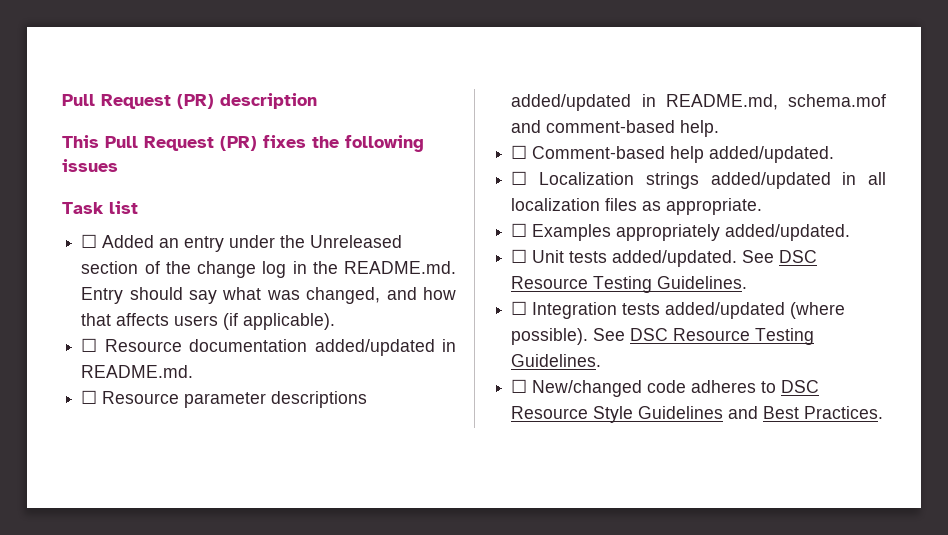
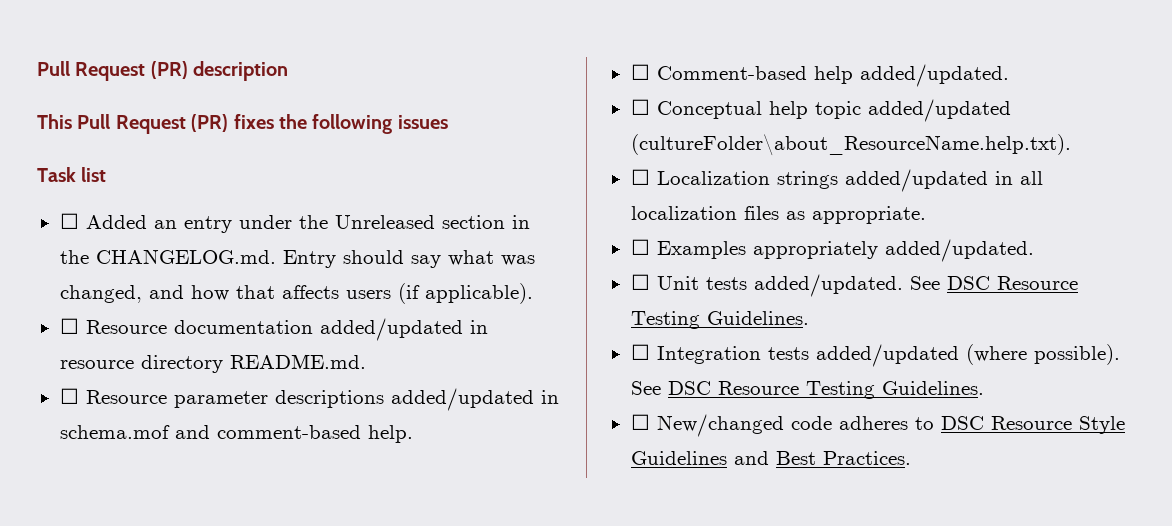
- ☐ Added an entry under the Unreleased section of the change log in the README.md. Entry should say what was changed, and how that affects users (if applicable).
+ ☐ Added an entry under the Unreleased section in the CHANGELOG.md. Entry should say what was changed, and how that affects users (if applicable).
- ☐ Resource documentation added/updated in README.md.
+ ☐ Resource documentation added/updated in resource directory README.md.
- ☐ Resource parameter descriptions added/updated in README.md, schema.mof and comment-based help.
+ ☐ Resource parameter descriptions added/updated in schema.mof and comment-based help.
+ ☐ Conceptual help topic added/updated (cultureFolder\about_ResourceName.help.txt).

